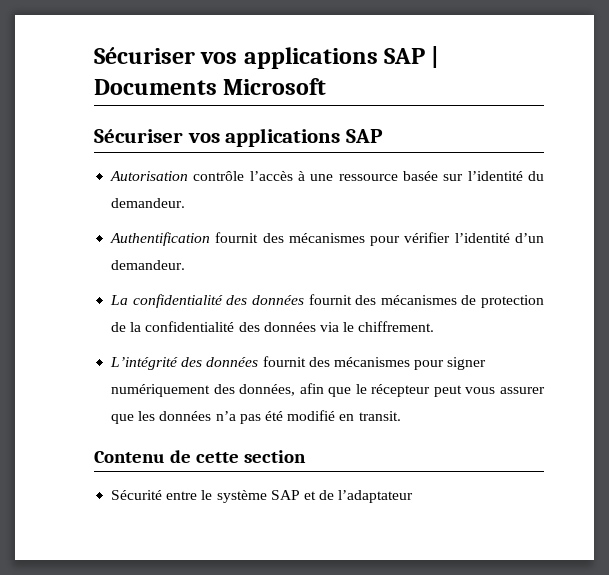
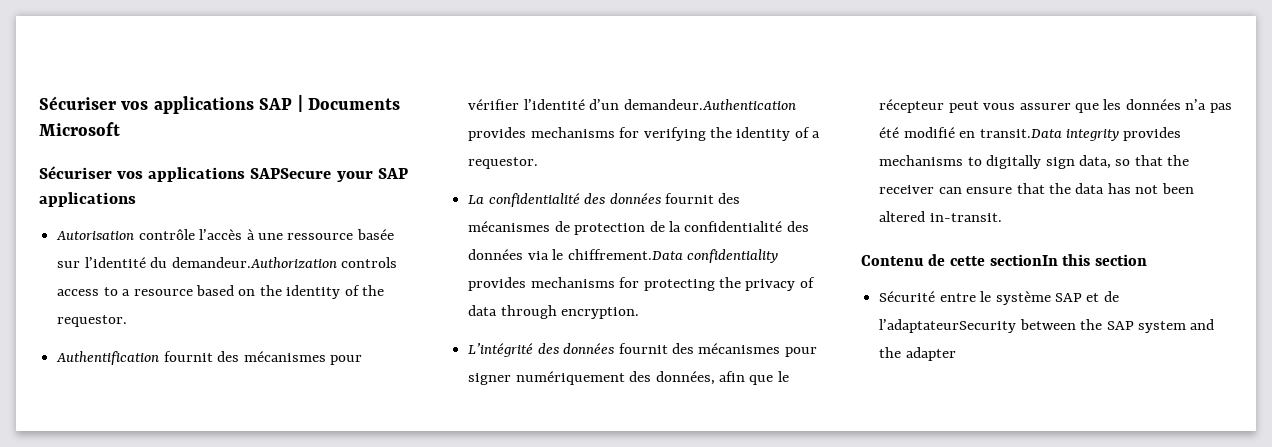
  Sécuriser vos applications SAP | Documents Microsoft
- Sécuriser vos applications SAP
+ Sécuriser vos applications SAPSecure your SAP applications
- Autorisation contrôle l’accès à une ressource basée sur l’identité du demandeur.
+ Autorisation contrôle l’accès à une ressource basée sur l’identité du demandeur.Authorization controls access to a resource based on the identity of the requestor.
- Authentification fournit des mécanismes pour vérifier l’identité d’un demandeur.
+ Authentification fournit des mécanismes pour vérifier l’identité d’un demandeur.Authentication provides mechanisms for verifying the identity of a requestor.
- La confidentialité des données fournit des mécanismes de protection de la confidentialité des données via le chiffrement.
+ La confidentialité des données fournit des mécanismes de protection de la confidentialité des données via le chiffrement.Data confidentiality provides mechanisms for protecting the privacy of data through encryption.
- L’intégrité des données fournit des mécanismes pour signer numériquement des données, afin que le récepteur peut vous assurer que les données n’a pas été modifié en transit.
+ L’intégrité des données fournit des mécanismes pour signer numériquement des données, afin que le récepteur peut vous assurer que les données n’a pas été modifié en transit.Data integrity provides mechanisms to digitally sign data, so that the receiver can ensure that the data has not been altered in-transit.
- Contenu de cette section
+ Contenu de cette sectionIn this section
- Sécurité entre le système SAP et de l’adaptateur
+ Sécurité entre le système SAP et de l’adaptateurSecurity between the SAP system and the adapter

